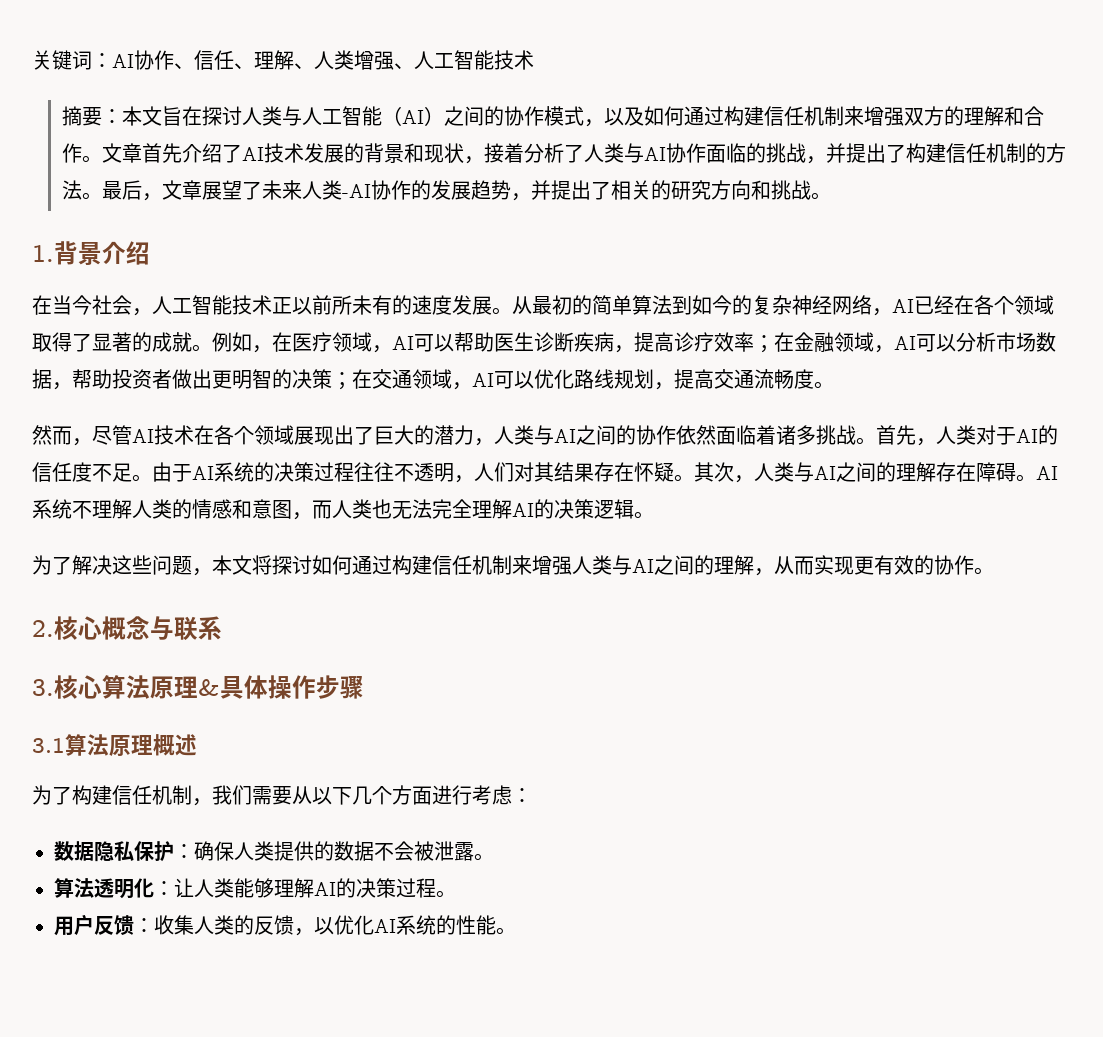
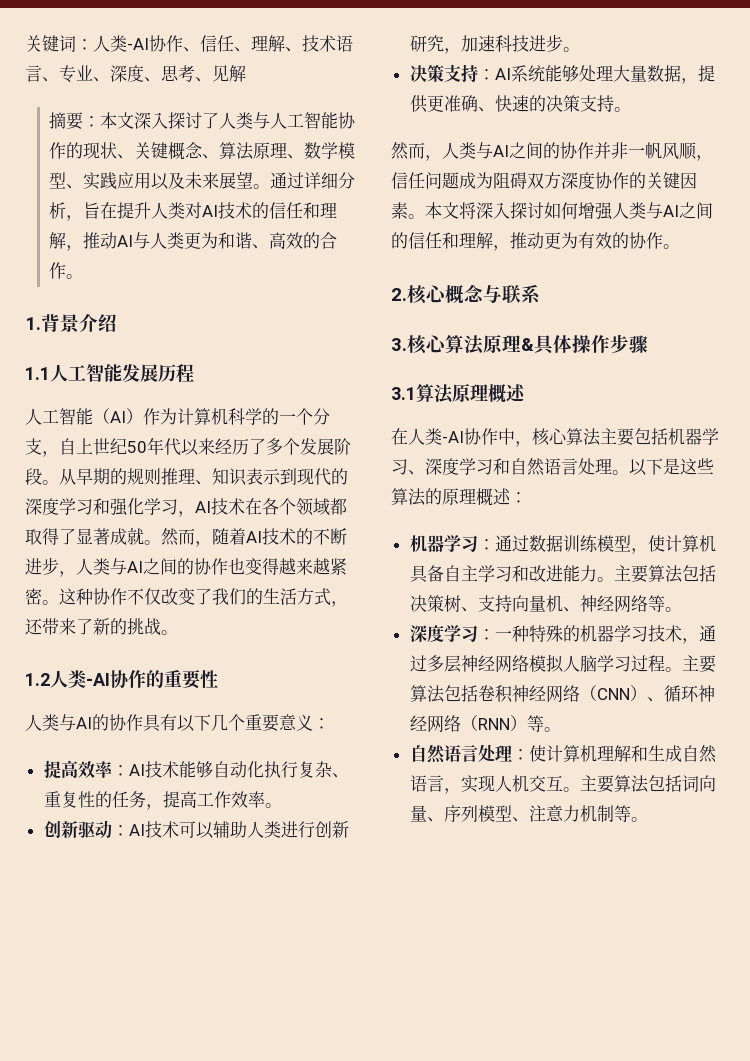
- 关键词：AI协作、信任、理解、人类增强、人工智能技术
+ 关键词：人类-AI协作、信任、理解、技术语言、专业、深度、思考、见解
- 摘要：本文旨在探讨人类与人工智能（AI）之间的协作模式，以及如何通过构建信任机制来增强双方的理解和合作。文章首先介绍了AI技术发展的背景和现状，接着分析了人类与AI协作面临的挑战，并提出了构建信任机制的方法。最后，文章展望了未来人类-AI协作的发展趋势，并提出了相关的研究方向和挑战。
+ 摘要：本文深入探讨了人类与人工智能协作的现状、关键概念、算法原理、数学模型、实践应用以及未来展望。通过详细分析，旨在提升人类对AI技术的信任和理解，推动AI与人类更为和谐、高效的合作。
  1.背景介绍
- 在当今社会，人工智能技术正以前所未有的速度发展。从最初的简单算法到如今的复杂神经网络，AI已经在各个领域取得了显著的成就。例如，在医疗领域，AI可以帮助医生诊断疾病，提高诊疗效率；在金融领域，AI可以分析市场数据，帮助投资者做出更明智的决策；在交通领域，AI可以优化路线规划，提高交通流畅度。
- 然而，尽管AI技术在各个领域展现出了巨大的潜力，人类与AI之间的协作依然面临着诸多挑战。首先，人类对于AI的信任度不足。由于AI系统的决策过程往往不透明，人们对其结果存在怀疑。其次，人类与AI之间的理解存在障碍。AI系统不理解人类的情感和意图，而人类也无法完全理解AI的决策逻辑。
- 为了解决这些问题，本文将探讨如何通过构建信任机制来增强人类与AI之间的理解，从而实现更有效的协作。
+ 1.1人工智能发展历程
+ 人工智能（AI）作为计算机科学的一个分支，自上世纪50年代以来经历了多个发展阶段。从早期的规则推理、知识表示到现代的深度学习和强化学习，AI技术在各个领域都取得了显著成就。然而，随着AI技术的不断进步，人类与AI之间的协作也变得越来越紧密。这种协作不仅改变了我们的生活方式，还带来了新的挑战。
+ 1.2人类-AI协作的重要性
+ 人类与AI的协作具有以下几个重要意义：
+ 提高效率：AI技术能够自动化执行复杂、重复性的任务，提高工作效率。
+ 创新驱动：AI技术可以辅助人类进行创新研究，加速科技进步。
+ 决策支持：AI系统能够处理大量数据，提供更准确、快速的决策支持。
+ 然而，人类与AI之间的协作并非一帆风顺，信任问题成为阻碍双方深度协作的关键因素。本文将深入探讨如何增强人类与AI之间的信任和理解，推动更为有效的协作。
- 为了构建信任机制，我们需要从以下几个方面进行考虑：
- 数据隐私保护：确保人类提供的数据不会被泄露。
- 算法透明化：让人类能够理解AI的决策过程。
- 用户反馈：收集人类的反馈，以优化AI系统的性能。
+ 在人类-AI协作中，核心算法主要包括机器学习、深度学习和自然语言处理。以下是这些算法的原理概述：
+ 机器学习：通过数据训练模型，使计算机具备自主学习和改进能力。主要算法包括决策树、支持向量机、神经网络等。
+ 深度学习：一种特殊的机器学习技术，通过多层神经网络模拟人脑学习过程。主要算法包括卷积神经网络（CNN）、循环神经网络（RNN）等。
+ 自然语言处理：使计算机理解和生成自然语言，实现人机交互。主要算法包括词向量、序列模型、注意力机制等。

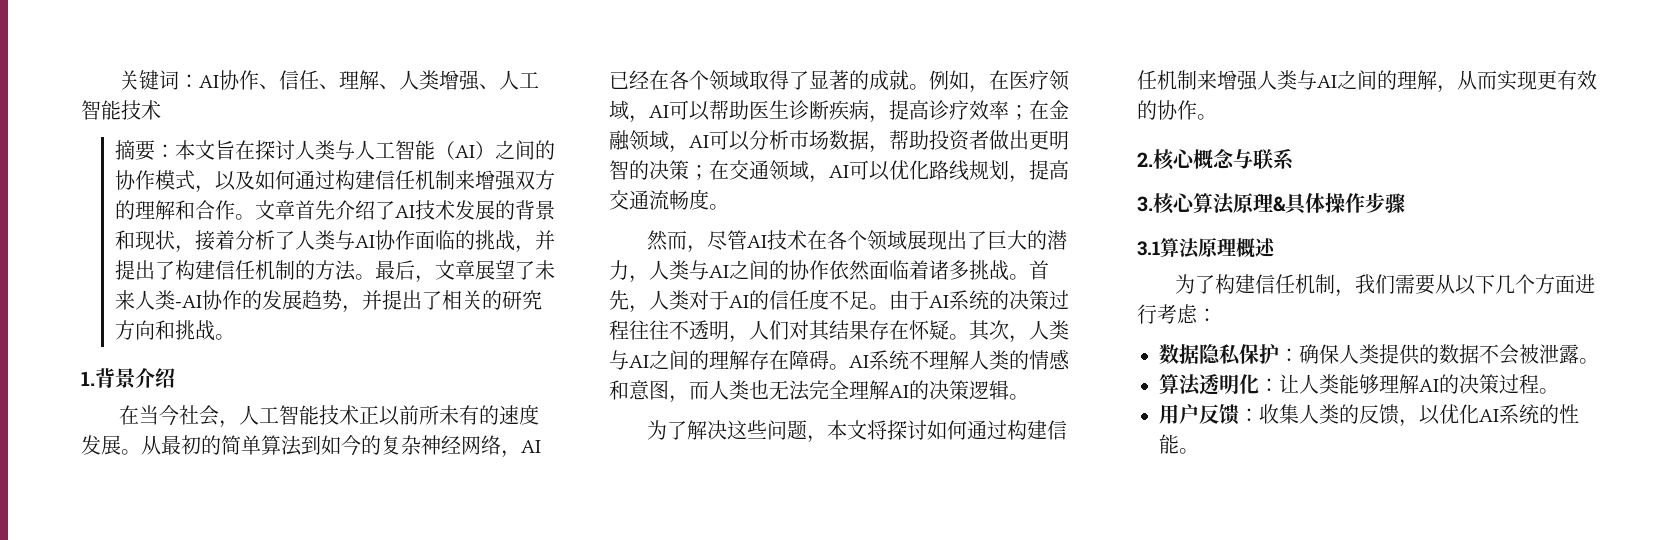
- 关键词：人类-AI协作、信任、理解、技术语言、专业、深度、思考、见解
+ 关键词：AI协作、信任、理解、人类增强、人工智能技术
- 摘要：本文深入探讨了人类与人工智能协作的现状、关键概念、算法原理、数学模型、实践应用以及未来展望。通过详细分析，旨在提升人类对AI技术的信任和理解，推动AI与人类更为和谐、高效的合作。
+ 摘要：本文旨在探讨人类与人工智能（AI）之间的协作模式，以及如何通过构建信任机制来增强双方的理解和合作。文章首先介绍了AI技术发展的背景和现状，接着分析了人类与AI协作面临的挑战，并提出了构建信任机制的方法。最后，文章展望了未来人类-AI协作的发展趋势，并提出了相关的研究方向和挑战。
  1.背景介绍
- 1.1人工智能发展历程
- 人工智能（AI）作为计算机科学的一个分支，自上世纪50年代以来经历了多个发展阶段。从早期的规则推理、知识表示到现代的深度学习和强化学习，AI技术在各个领域都取得了显著成就。然而，随着AI技术的不断进步，人类与AI之间的协作也变得越来越紧密。这种协作不仅改变了我们的生活方式，还带来了新的挑战。
- 1.2人类-AI协作的重要性
- 人类与AI的协作具有以下几个重要意义：
- 提高效率：AI技术能够自动化执行复杂、重复性的任务，提高工作效率。
- 创新驱动：AI技术可以辅助人类进行创新研究，加速科技进步。
- 决策支持：AI系统能够处理大量数据，提供更准确、快速的决策支持。
- 然而，人类与AI之间的协作并非一帆风顺，信任问题成为阻碍双方深度协作的关键因素。本文将深入探讨如何增强人类与AI之间的信任和理解，推动更为有效的协作。
+ 在当今社会，人工智能技术正以前所未有的速度发展。从最初的简单算法到如今的复杂神经网络，AI已经在各个领域取得了显著的成就。例如，在医疗领域，AI可以帮助医生诊断疾病，提高诊疗效率；在金融领域，AI可以分析市场数据，帮助投资者做出更明智的决策；在交通领域，AI可以优化路线规划，提高交通流畅度。
+ 然而，尽管AI技术在各个领域展现出了巨大的潜力，人类与AI之间的协作依然面临着诸多挑战。首先，人类对于AI的信任度不足。由于AI系统的决策过程往往不透明，人们对其结果存在怀疑。其次，人类与AI之间的理解存在障碍。AI系统不理解人类的情感和意图，而人类也无法完全理解AI的决策逻辑。
+ 为了解决这些问题，本文将探讨如何通过构建信任机制来增强人类与AI之间的理解，从而实现更有效的协作。
- 在人类-AI协作中，核心算法主要包括机器学习、深度学习和自然语言处理。以下是这些算法的原理概述：
- 机器学习：通过数据训练模型，使计算机具备自主学习和改进能力。主要算法包括决策树、支持向量机、神经网络等。
- 深度学习：一种特殊的机器学习技术，通过多层神经网络模拟人脑学习过程。主要算法包括卷积神经网络（CNN）、循环神经网络（RNN）等。
- 自然语言处理：使计算机理解和生成自然语言，实现人机交互。主要算法包括词向量、序列模型、注意力机制等。
+ 为了构建信任机制，我们需要从以下几个方面进行考虑：
+ 数据隐私保护：确保人类提供的数据不会被泄露。
+ 算法透明化：让人类能够理解AI的决策过程。
+ 用户反馈：收集人类的反馈，以优化AI系统的性能。

